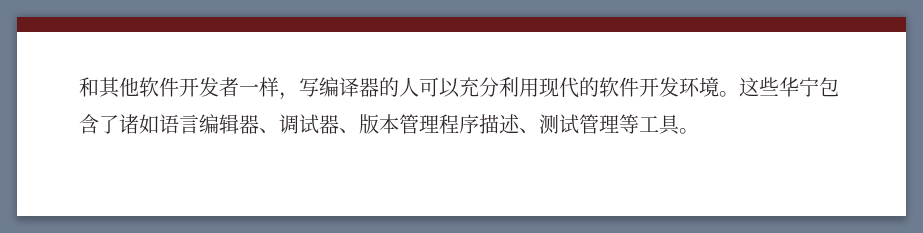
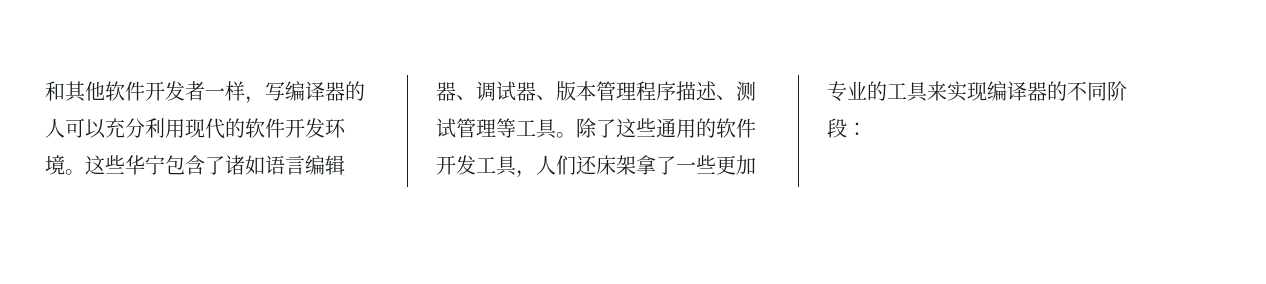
+ 除了这些通用的软件开发工具，人们还床架拿了一些更加专业的工具来实现编译器的不同阶段：

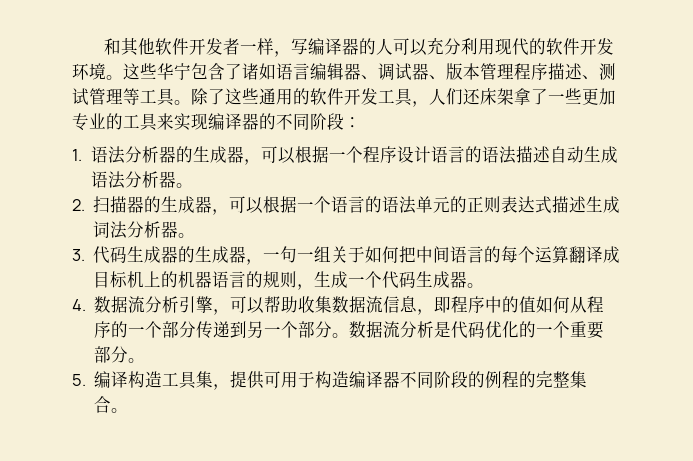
+ 1.语法分析器的生成器，可以根据一个程序设计语言的语法描述自动生成语法分析器。
+ 2.扫描器的生成器，可以根据一个语言的语法单元的正则表达式描述生成词法分析器。
+ 3.代码生成器的生成器，一句一组关于如何把中间语言的每个运算翻译成目标机上的机器语言的规则，生成一个代码生成器。
+ 4.数据流分析引擎，可以帮助收集数据流信息，即程序中的值如何从程序的一个部分传递到另一个部分。数据流分析是代码优化的一个重要部分。
+ 5.编译构造工具集，提供可用于构造编译器不同阶段的例程的完整集合。

